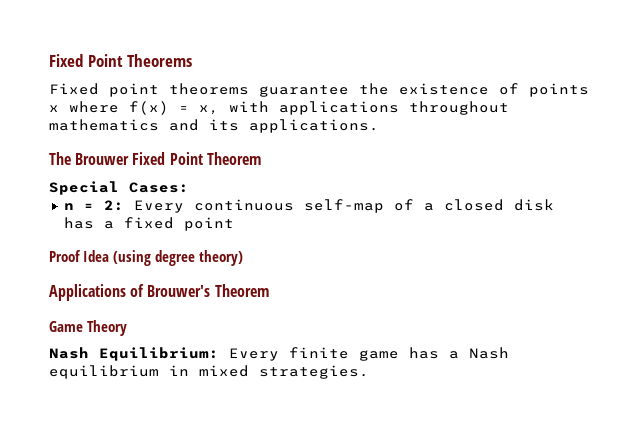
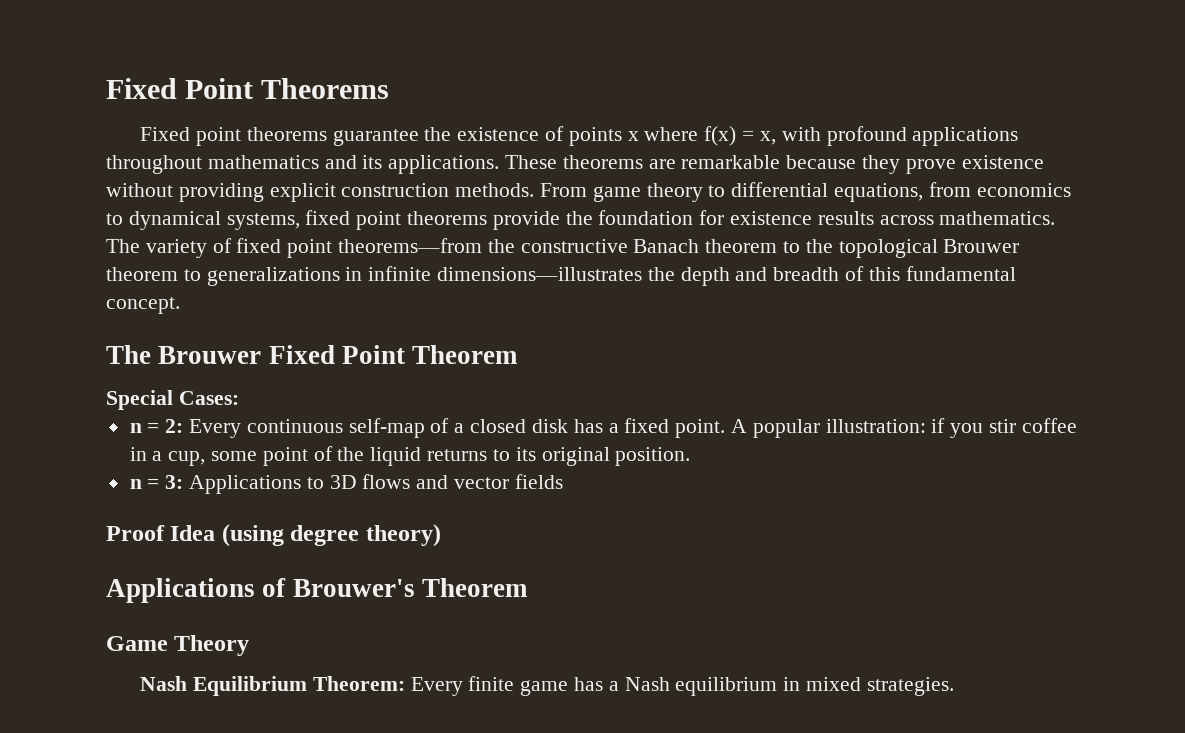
- Fixed point theorems guarantee the existence of points x where f(x) = x, with applications throughout mathematics and its applications.
+ Fixed point theorems guarantee the existence of points x where f(x) = x, with profound applications throughout mathematics and its applications. These theorems are remarkable because they prove existence without providing explicit construction methods. From game theory to differential equations, from economics to dynamical systems, fixed point theorems provide the foundation for existence results across mathematics. The variety of fixed point theorems—from the constructive Banach theorem to the topological Brouwer theorem to generalizations in infinite dimensions—illustrates the depth and breadth of this fundamental concept.
- n = 2: Every continuous self-map of a closed disk has a fixed point
+ n = 2: Every continuous self-map of a closed disk has a fixed point. A popular illustration: if you stir coffee in a cup, some point of the liquid returns to its original position.
+ n = 3: Applications to 3D flows and vector fields
- Nash Equilibrium: Every finite game has a Nash equilibrium in mixed strategies.
+ Nash Equilibrium Theorem: Every finite game has a Nash equilibrium in mixed strategies.

